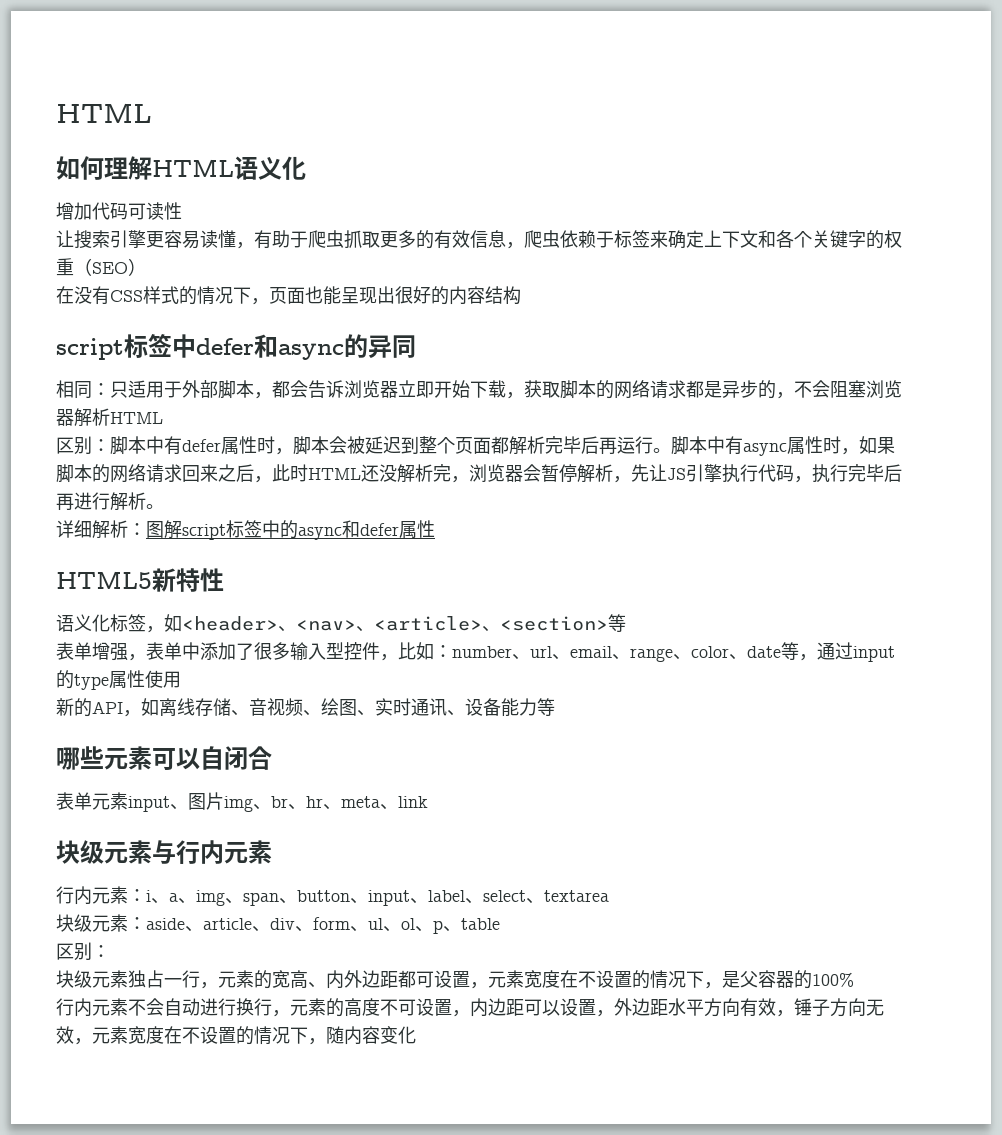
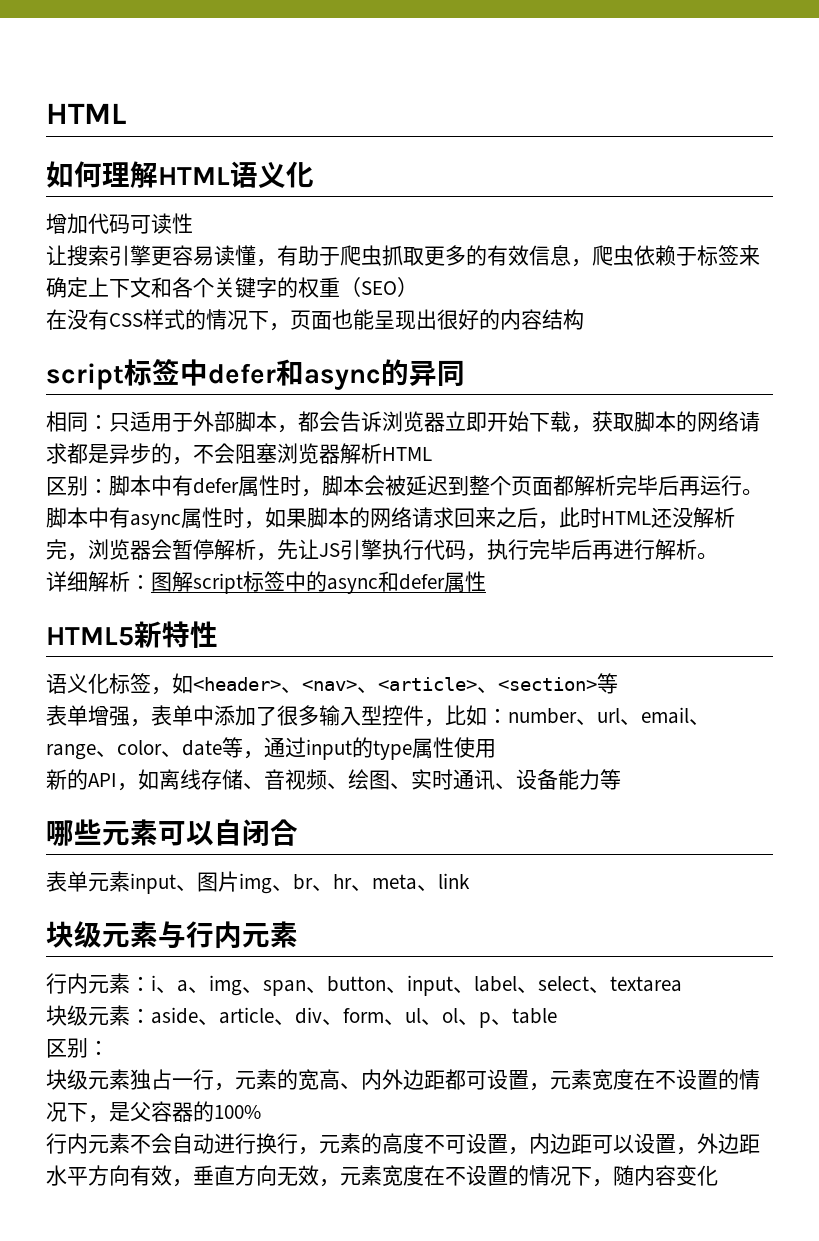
- 行内元素不会自动进行换行，元素的高度不可设置，内边距可以设置，外边距水平方向有效，锤子方向无效，元素宽度在不设置的情况下，随内容变化
+ 行内元素不会自动进行换行，元素的高度不可设置，内边距可以设置，外边距水平方向有效，垂直方向无效，元素宽度在不设置的情况下，随内容变化

